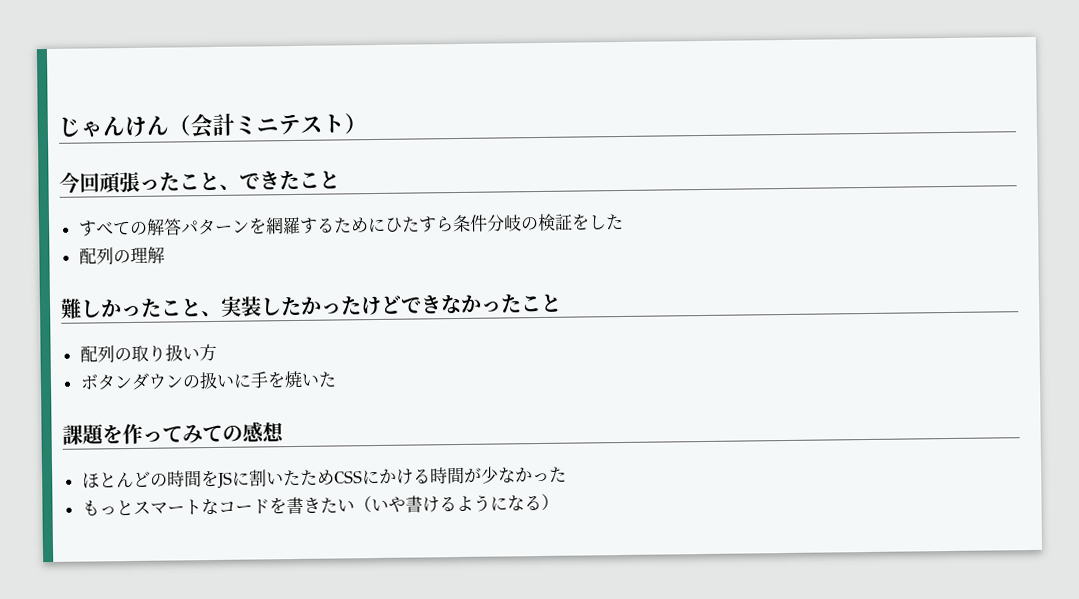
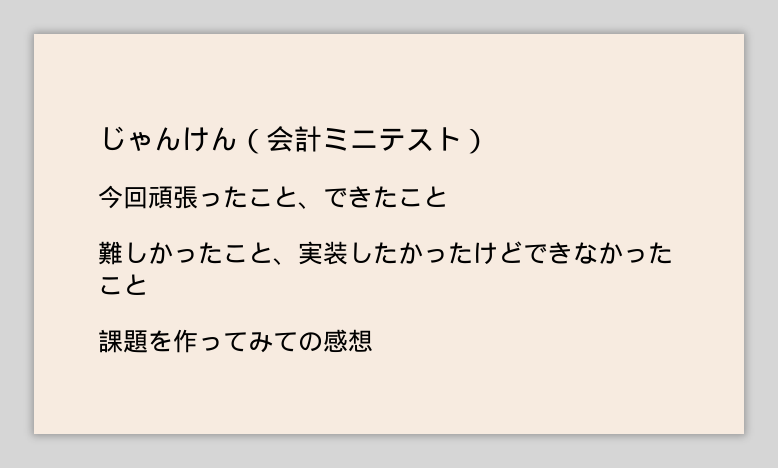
- すべての解答パターンを網羅するためにひたすら条件分岐の検証をした
- 配列の理解
- 配列の取り扱い方
- ボタンダウンの扱いに手を焼いた
- ほとんどの時間をJSに割いたためCSSにかける時間が少なかった
- もっとスマートなコードを書きたい（いや書けるようになる）

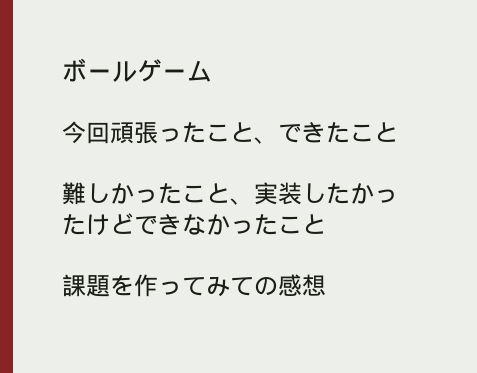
- じゃんけん（会計ミニテスト）
+ ボールゲーム

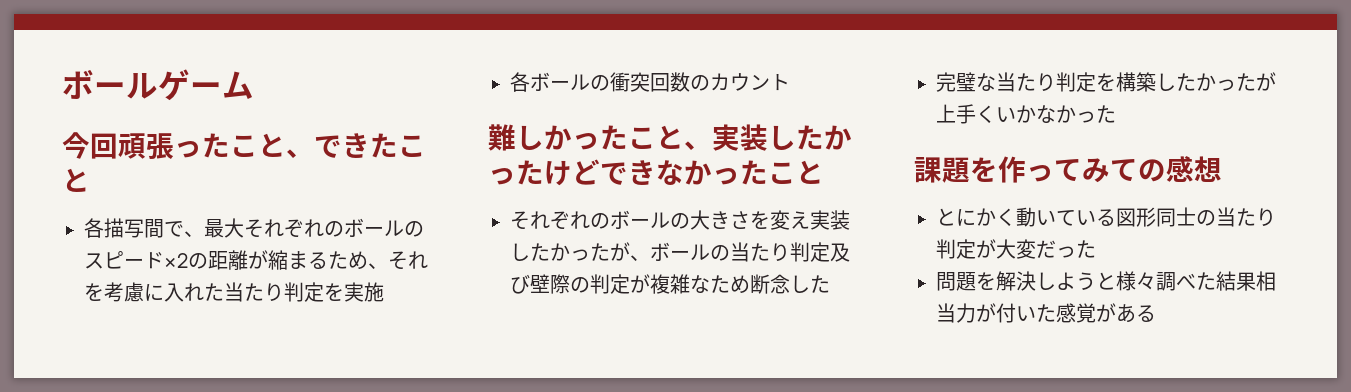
+ 各描写間で、最大それぞれのボールのスピード×2の距離が縮まるため、それを考慮に入れた当たり判定を実施
+ 各ボールの衝突回数のカウント
+ それぞれのボールの大きさを変え実装したかったが、ボールの当たり判定及び壁際の判定が複雑なため断念した
+ 完璧な当たり判定を構築したかったが上手くいかなかった
+ とにかく動いている図形同士の当たり判定が大変だった
+ 問題を解決しようと様々調べた結果相当力が付いた感覚がある

